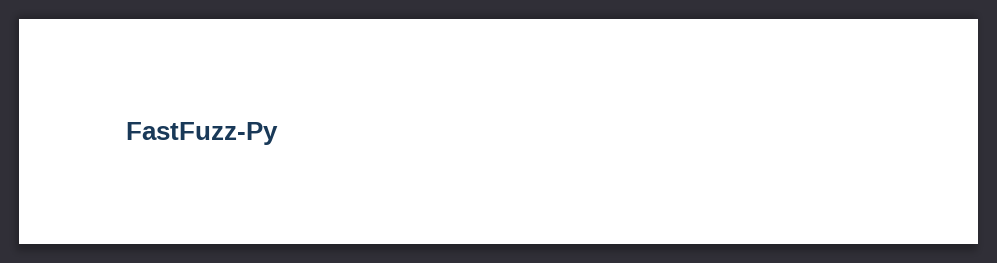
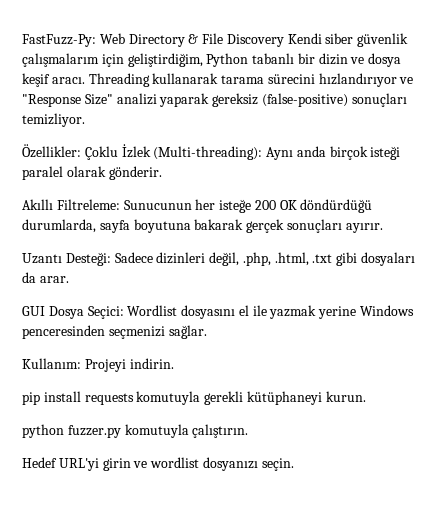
- FastFuzz-Py
+ FastFuzz-Py: Web Directory & File Discovery Kendi siber güvenlik çalışmalarım için geliştirdiğim, Python tabanlı bir dizin ve dosya keşif aracı. Threading kullanarak tarama sürecini hızlandırıyor ve "Response Size" analizi yaparak gereksiz (false-positive) sonuçları temizliyor.
+ Özellikler: Çoklu İzlek (Multi-threading): Aynı anda birçok isteği paralel olarak gönderir.
+ Akıllı Filtreleme: Sunucunun her isteğe 200 OK döndürdüğü durumlarda, sayfa boyutuna bakarak gerçek sonuçları ayırır.
+ Uzantı Desteği: Sadece dizinleri değil, .php, .html, .txt gibi dosyaları da arar.
+ GUI Dosya Seçici: Wordlist dosyasını el ile yazmak yerine Windows penceresinden seçmenizi sağlar.
+ Kullanım: Projeyi indirin.
+ pip install requests komutuyla gerekli kütüphaneyi kurun.
+ python fuzzer.py komutuyla çalıştırın.
+ Hedef URL'yi girin ve wordlist dosyanızı seçin.

